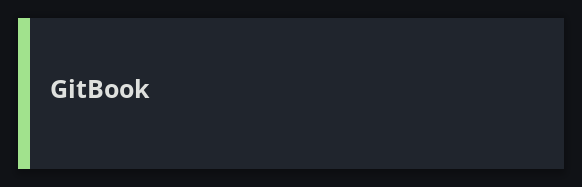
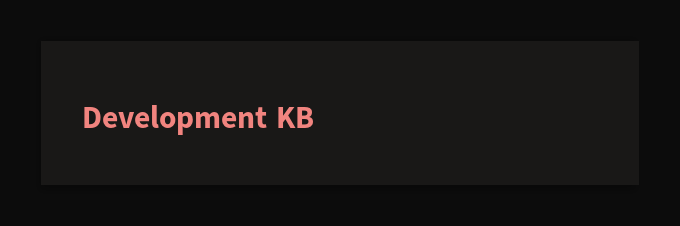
- GitBook
+ Development KB

